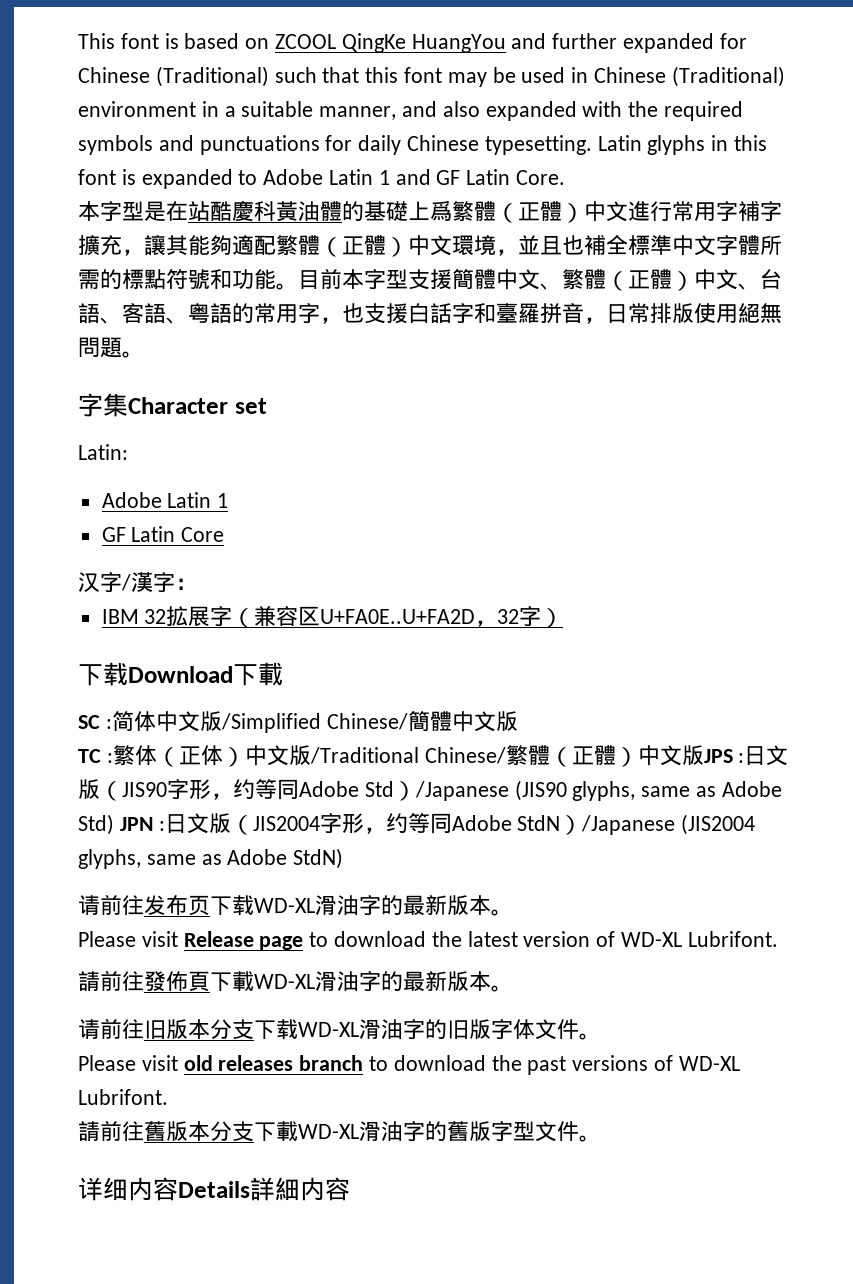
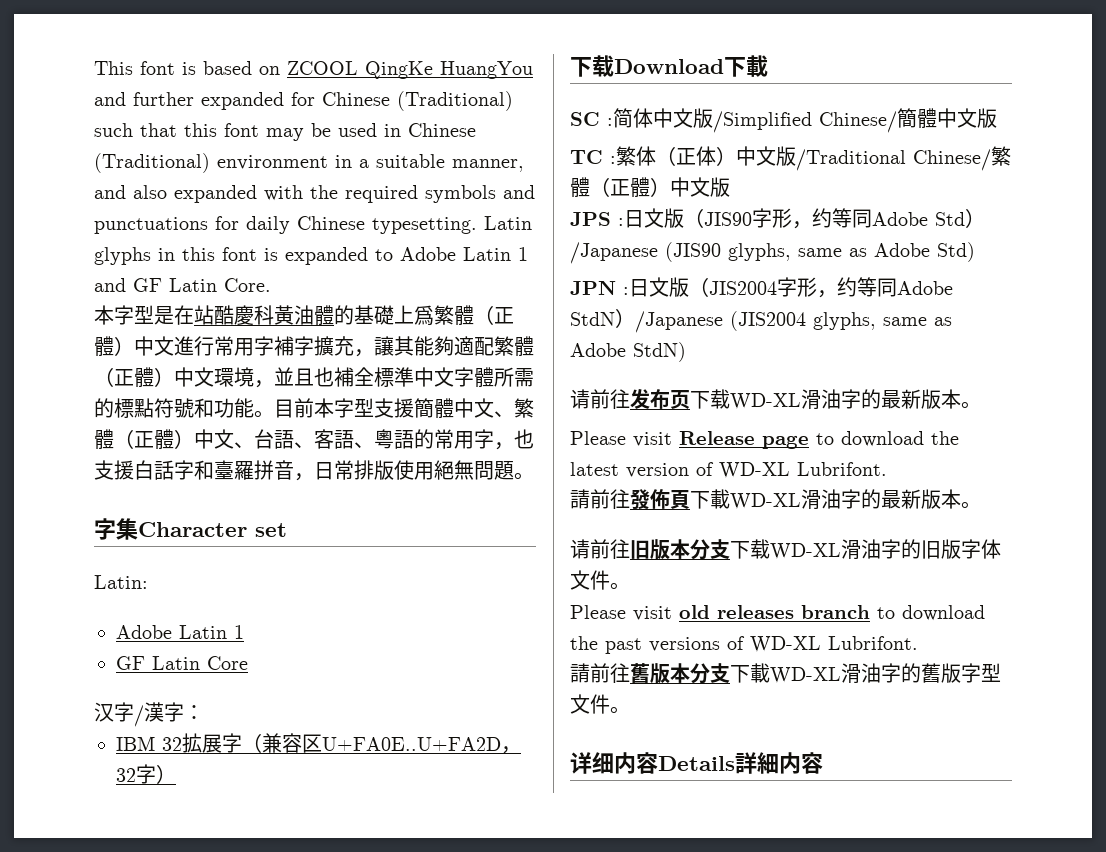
- 目前本字型支援簡體中文、繁體（正體）中文、台語、客語、粤語的常用字，也支援白話字和臺羅拼音，日常排版使用絕無問題。
+ 目前本字型支援簡體中文、繁體（正體）中文、台語、客語、粵語的常用字，也支援白話字和臺羅拼音，日常排版使用絕無問題。
- TC :繁体（正体）中文版/Traditional Chinese/繁體（正體）中文版JPS :日文版（JIS90字形，约等同Adobe Std）/Japanese (JIS90 glyphs, same as Adobe Std) JPN :日文版（JIS2004字形，约等同Adobe StdN）/Japanese (JIS2004 glyphs, same as Adobe StdN)
+ TC :繁体（正体）中文版/Traditional Chinese/繁體（正體）中文版
+ JPS :日文版（JIS90字形，约等同Adobe Std）/Japanese (JIS90 glyphs, same as Adobe Std)
+ JPN :日文版（JIS2004字形，约等同Adobe StdN）/Japanese (JIS2004 glyphs, same as Adobe StdN)

